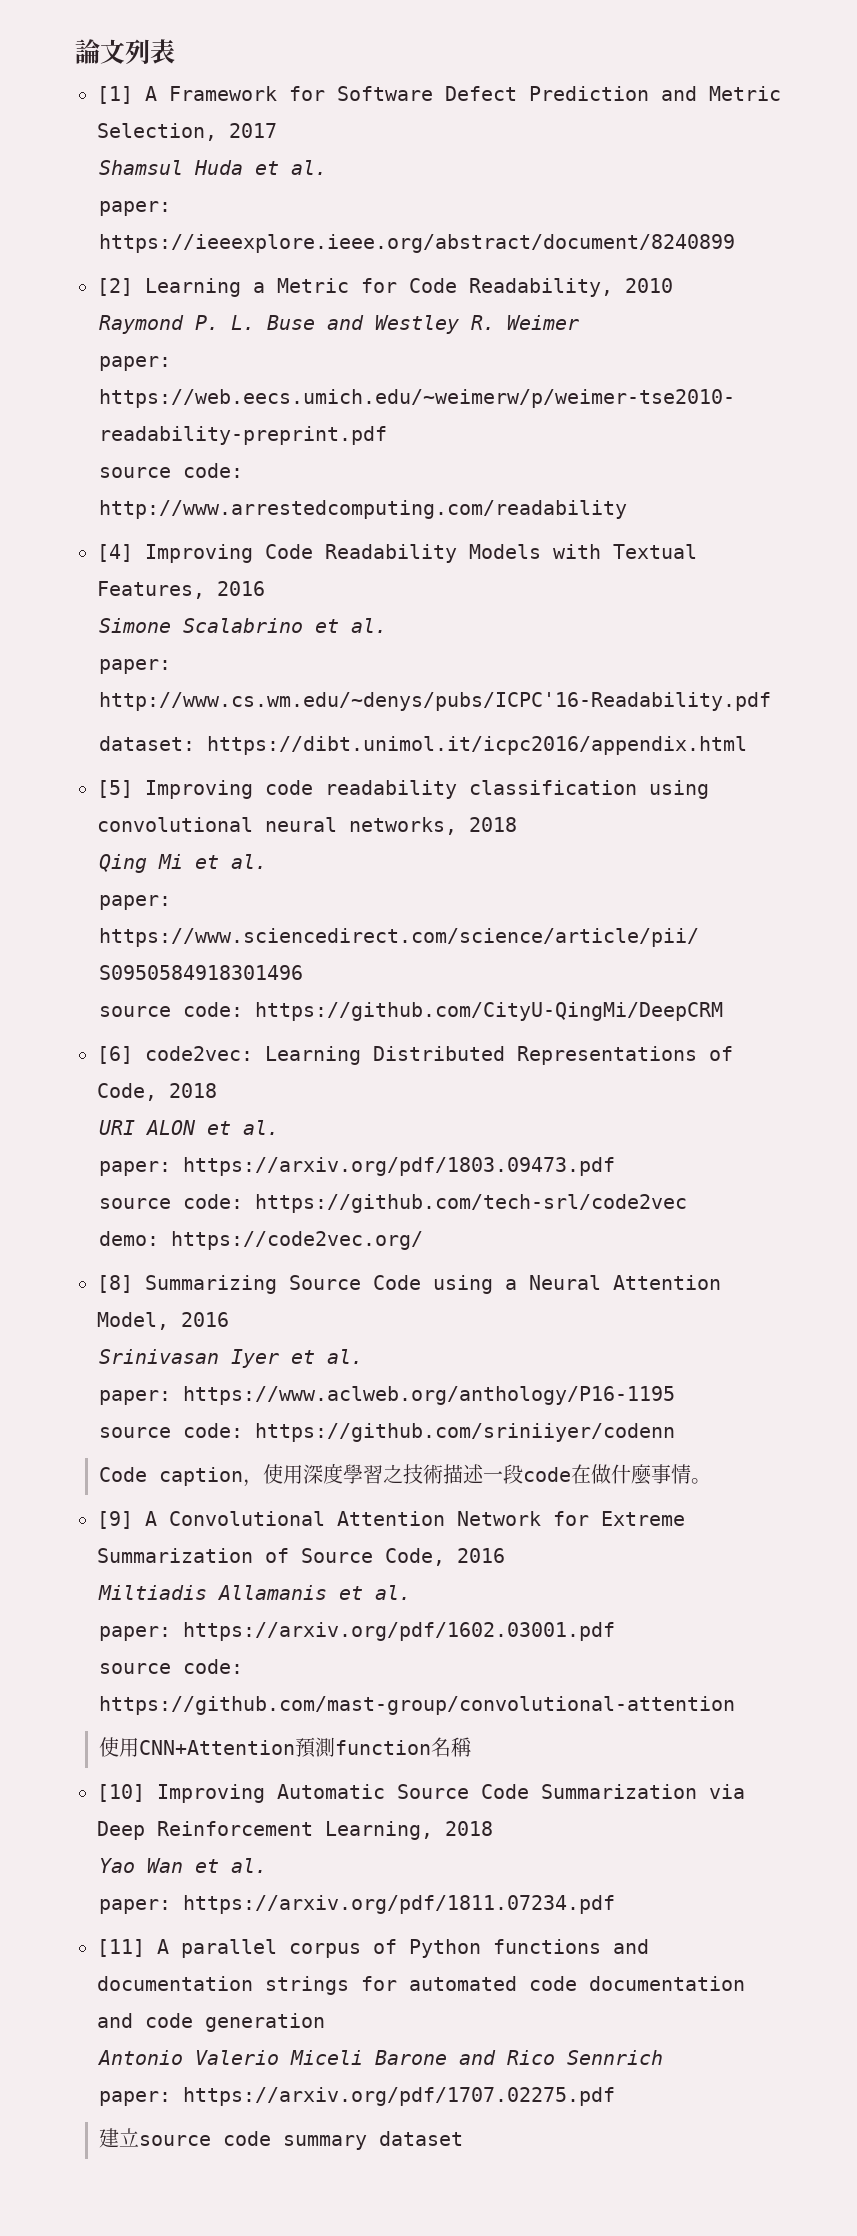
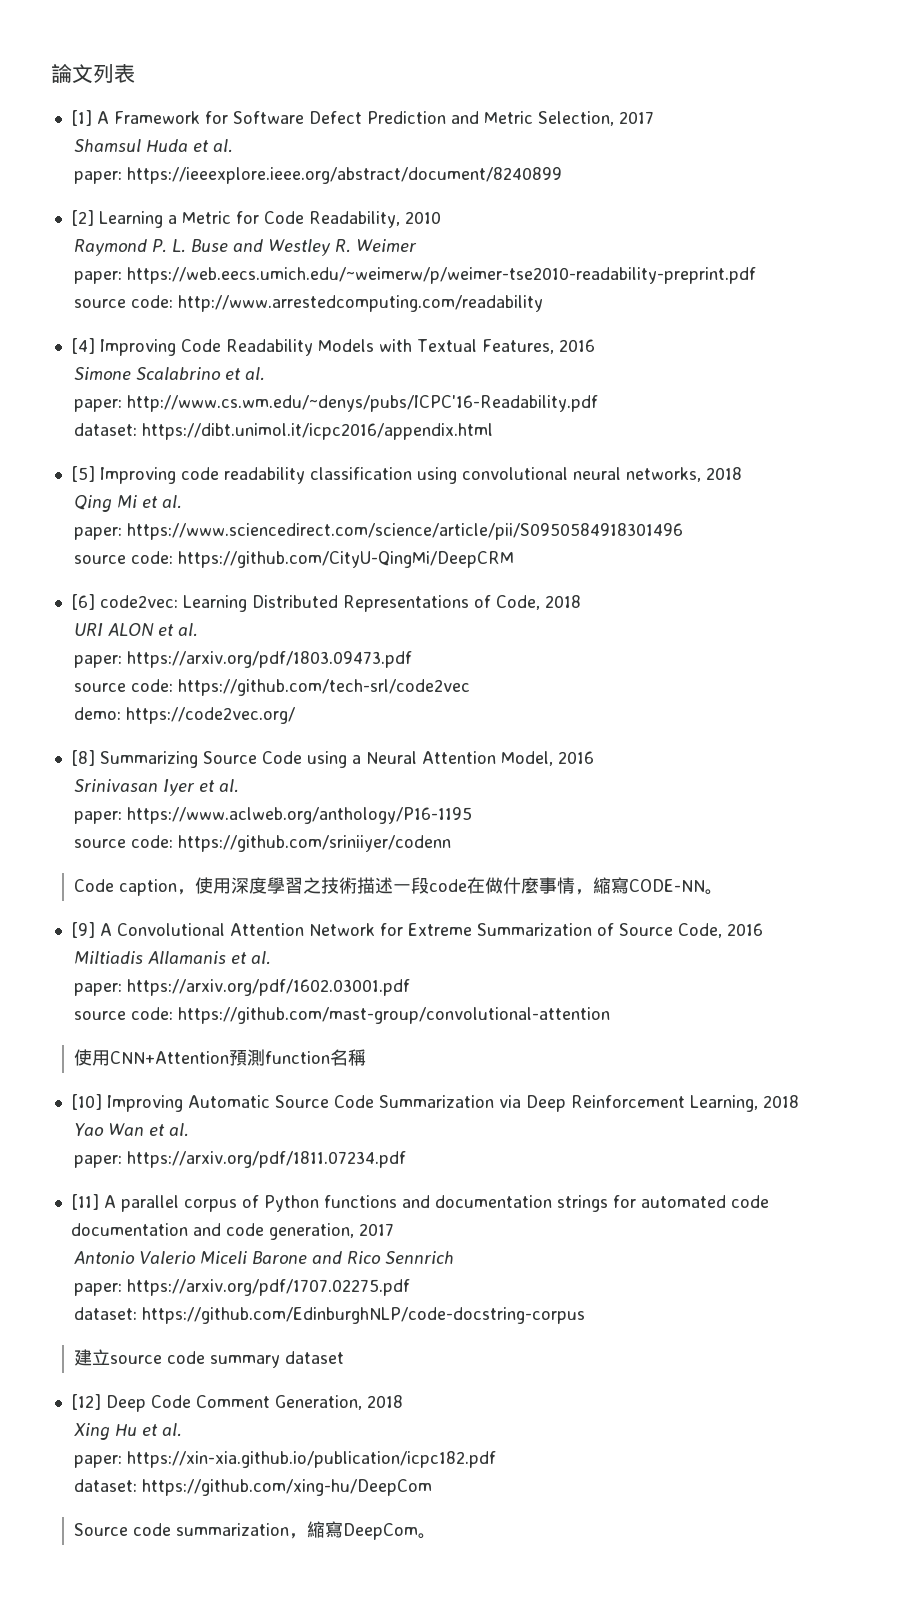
- Code caption，使用深度學習之技術描述一段code在做什麼事情。
+ Code caption，使用深度學習之技術描述一段code在做什麼事情，縮寫CODE-NN。
- [11] A parallel corpus of Python functions and documentation strings for automated code documentation and code generation
+ [11] A parallel corpus of Python functions and documentation strings for automated code documentation and code generation, 2017
+ dataset: https://github.com/EdinburghNLP/code-docstring-corpus
+ [12] Deep Code Comment Generation, 2018
+ Xing Hu et al.
+ paper: https://xin-xia.github.io/publication/icpc182.pdf
+ dataset: https://github.com/xing-hu/DeepCom
+ Source code summarization，縮寫DeepCom。

